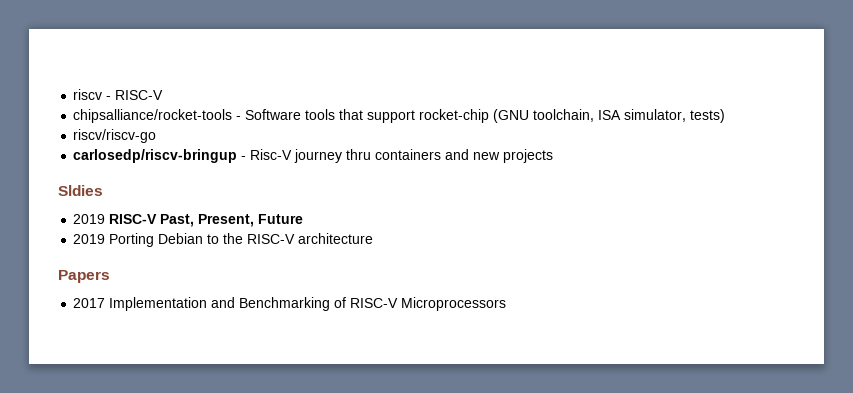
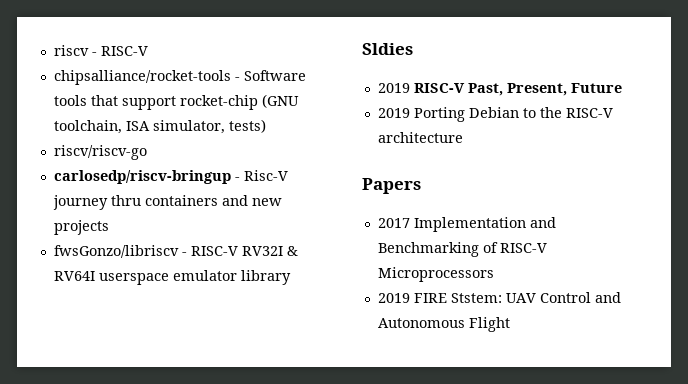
+ fwsGonzo/libriscv - RISC-V RV32I & RV64I userspace emulator library
+ 2019 FIRE Ststem: UAV Control and Autonomous Flight

